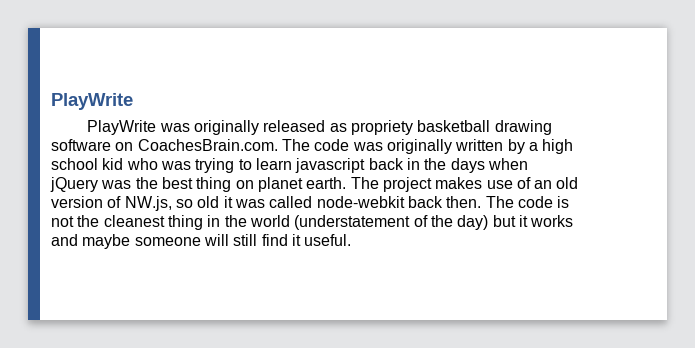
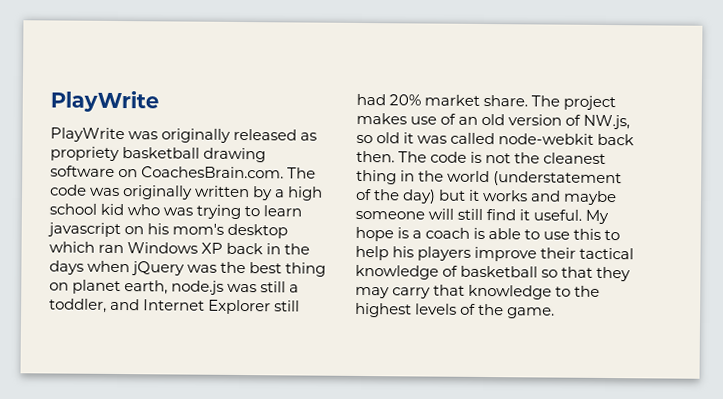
- PlayWrite was originally released as propriety basketball drawing software on CoachesBrain.com. The code was originally written by a high school kid who was trying to learn javascript back in the days when jQuery was the best thing on planet earth.
+ PlayWrite was originally released as propriety basketball drawing software on CoachesBrain.com. The code was originally written by a high school kid who was trying to learn javascript on his mom's desktop which ran Windows XP back in the days when jQuery was the best thing on planet earth, node.js was still a toddler, and Internet Explorer still had 20% market share.
+ My hope is a coach is able to use this to help his players improve their tactical knowledge of basketball so that they may carry that knowledge to the highest levels of the game.

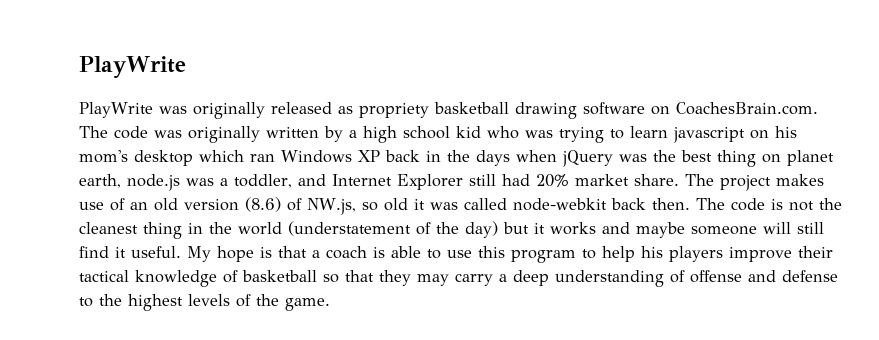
- PlayWrite was originally released as propriety basketball drawing software on CoachesBrain.com. The code was originally written by a high school kid who was trying to learn javascript on his mom's desktop which ran Windows XP back in the days when jQuery was the best thing on planet earth, node.js was still a toddler, and Internet Explorer still had 20% market share.
+ PlayWrite was originally released as propriety basketball drawing software on CoachesBrain.com. The code was originally written by a high school kid who was trying to learn javascript on his mom's desktop which ran Windows XP back in the days when jQuery was the best thing on planet earth, node.js was a toddler, and Internet Explorer still had 20% market share.
- The project makes use of an old version of NW.js, so old it was called node-webkit back then.
+ The project makes use of an old version (8.6) of NW.js, so old it was called node-webkit back then.
- My hope is a coach is able to use this to help his players improve their tactical knowledge of basketball so that they may carry that knowledge to the highest levels of the game.
+ My hope is that a coach is able to use this program to help his players improve their tactical knowledge of basketball so that they may carry a deep understanding of offense and defense to the highest levels of the game.

